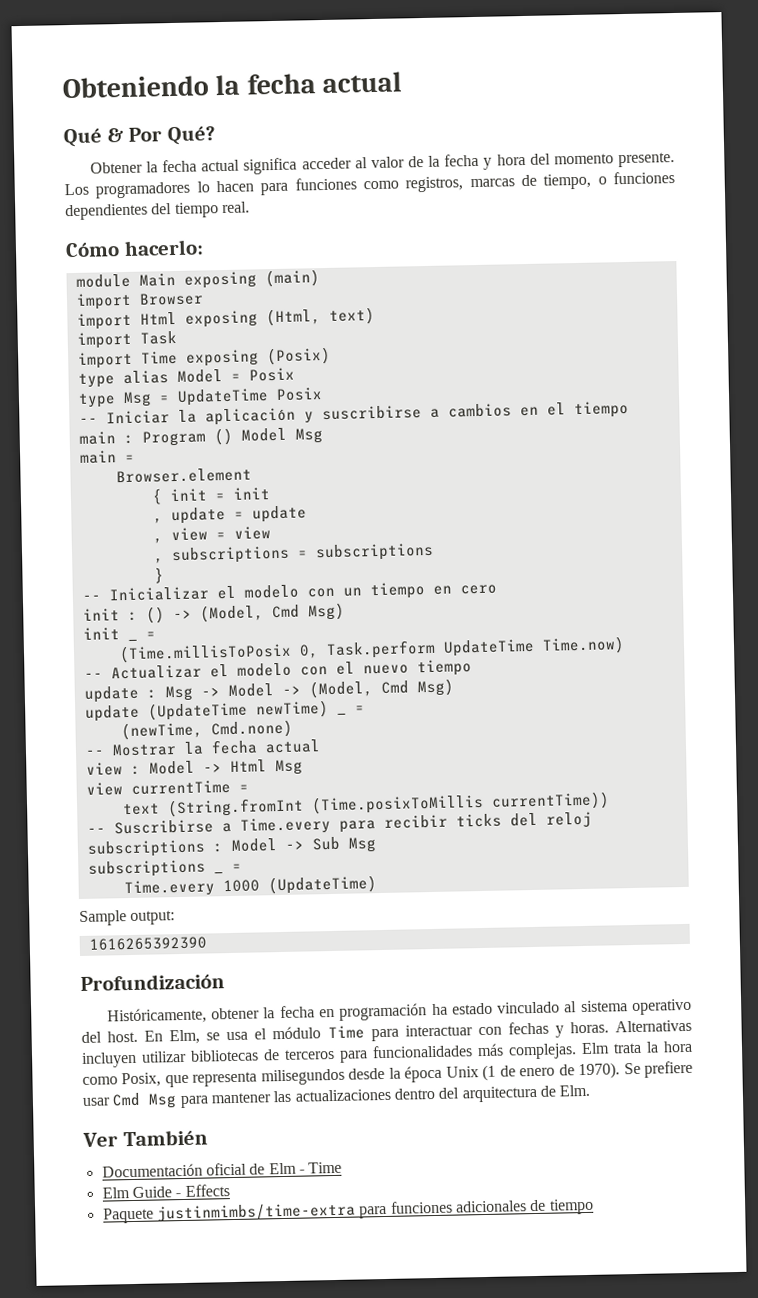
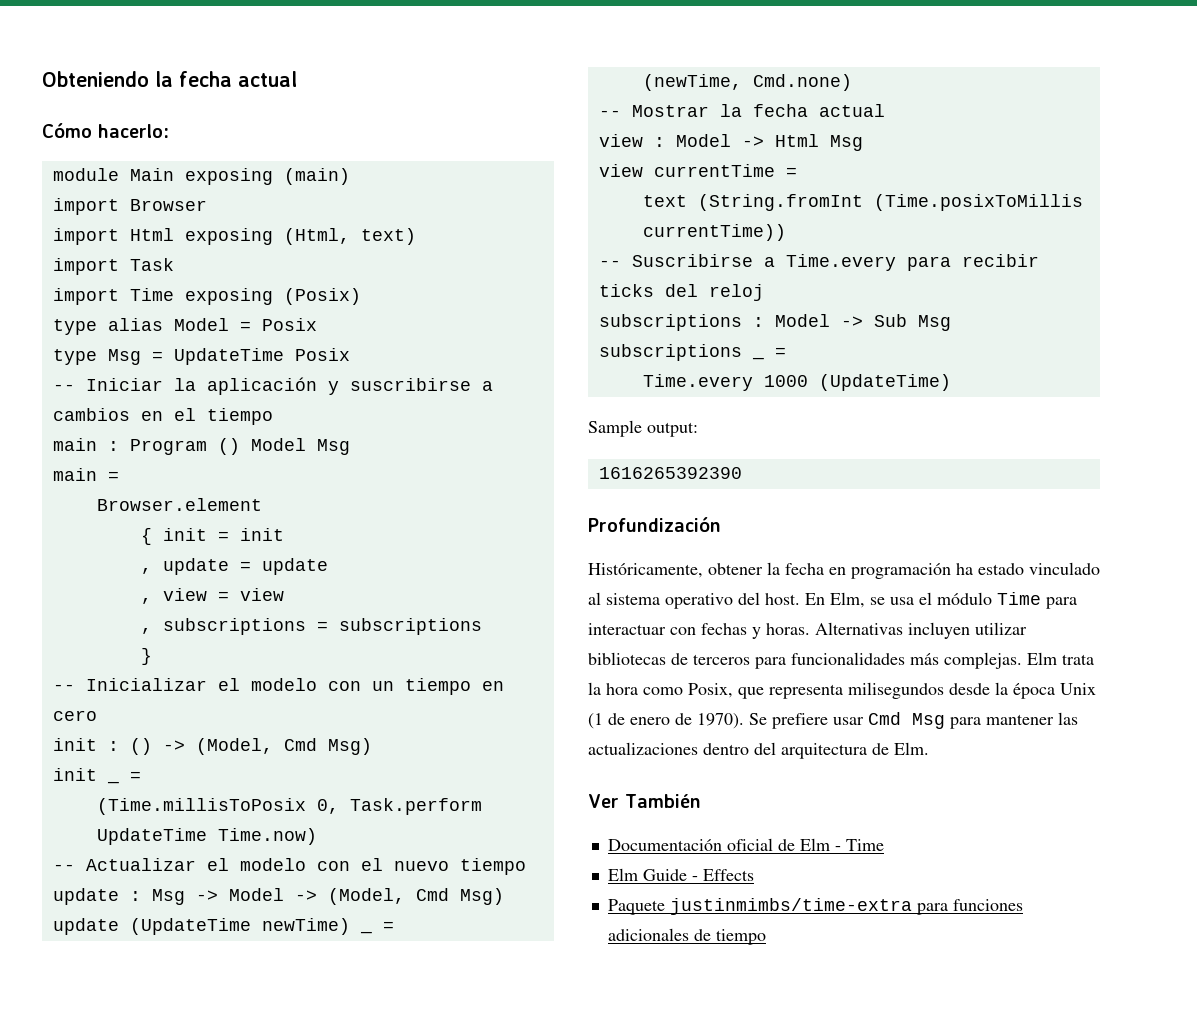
- Qué & Por Qué?
- Obtener la fecha actual significa acceder al valor de la fecha y hora del momento presente. Los programadores lo hacen para funciones como registros, marcas de tiempo, o funciones dependientes del tiempo real.

